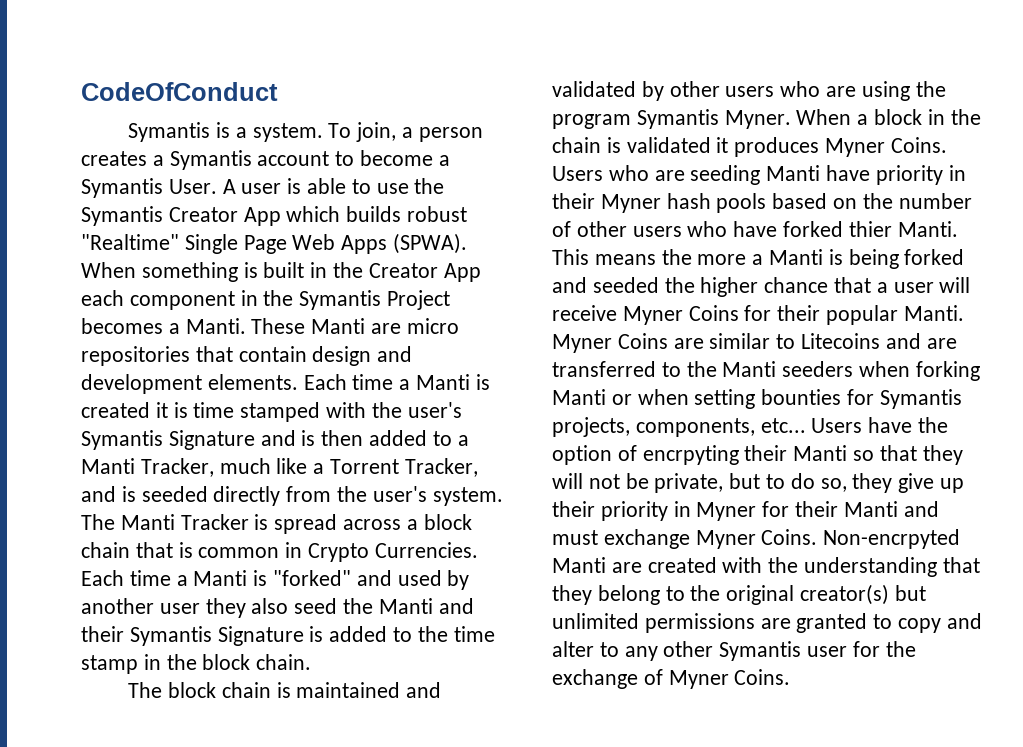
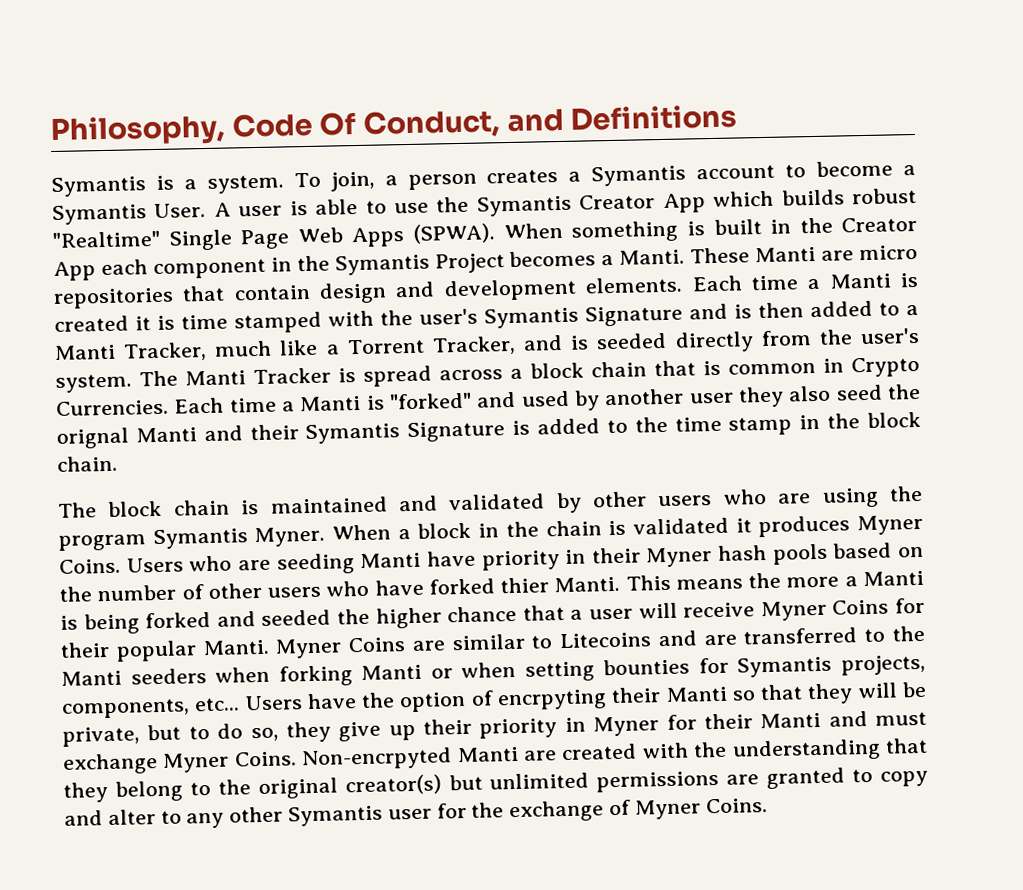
- CodeOfConduct
+ Philosophy, Code Of Conduct, and Definitions
- Each time a Manti is "forked" and used by another user they also seed the Manti and their Symantis Signature is added to the time stamp in the block chain.
+ Each time a Manti is "forked" and used by another user they also seed the orignal Manti and their Symantis Signature is added to the time stamp in the block chain.
- Users have the option of encrpyting their Manti so that they will not be private, but to do so, they give up their priority in Myner for their Manti and must exchange Myner Coins.
+ Users have the option of encrpyting their Manti so that they will be private, but to do so, they give up their priority in Myner for their Manti and must exchange Myner Coins.

